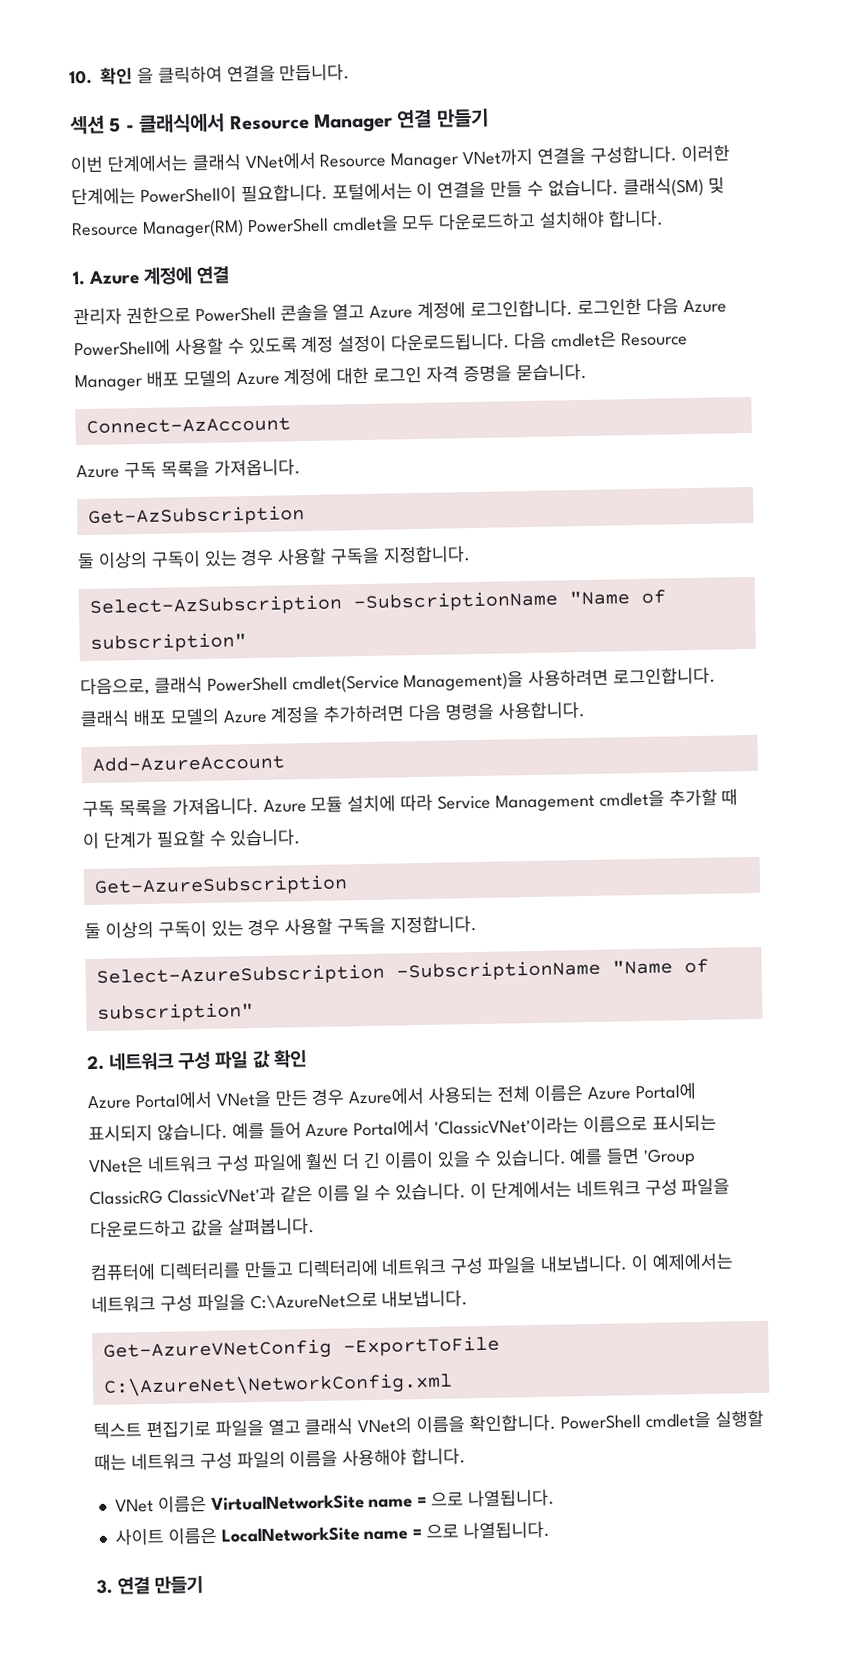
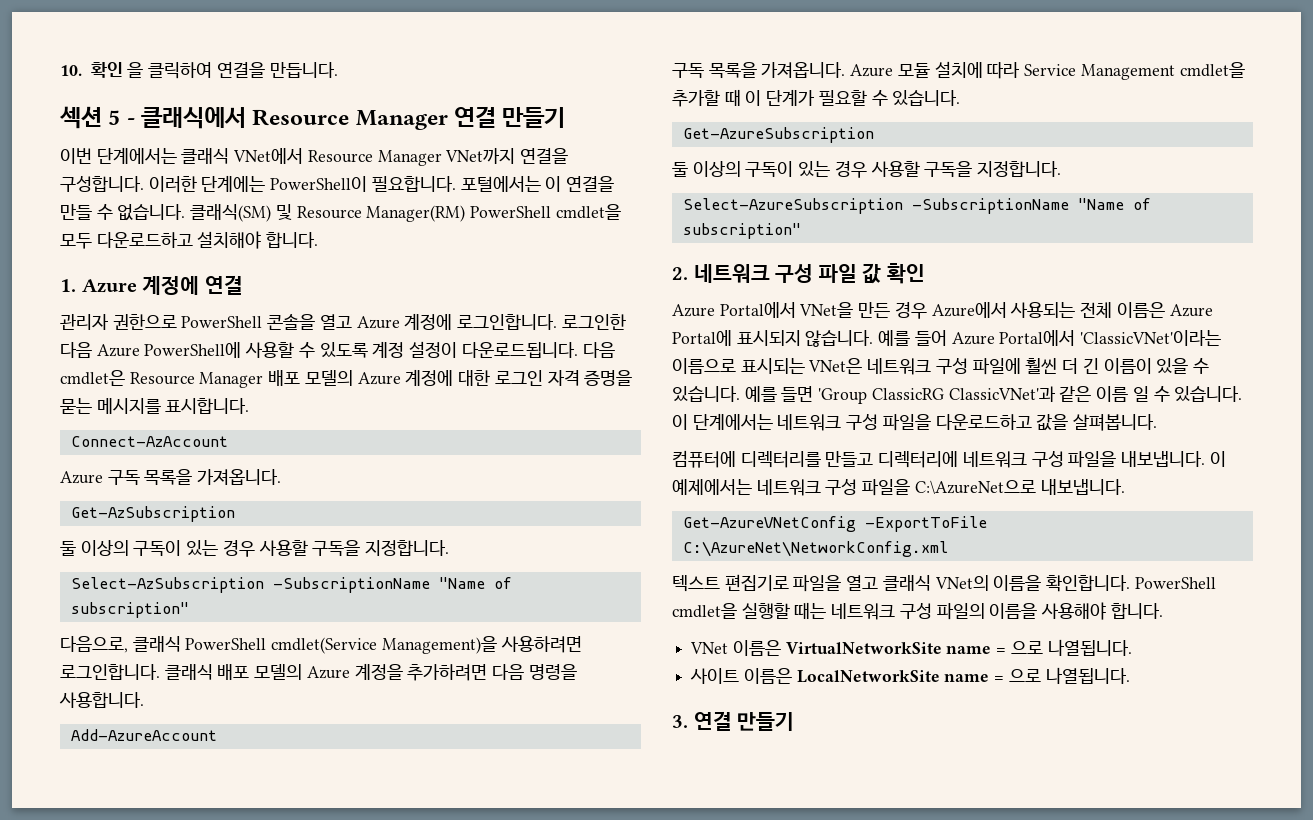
- 다음 cmdlet은 Resource Manager 배포 모델의 Azure 계정에 대한 로그인 자격 증명을 묻습니다.
+ 다음 cmdlet은 Resource Manager 배포 모델의 Azure 계정에 대한 로그인 자격 증명을 묻는 메시지를 표시합니다.

